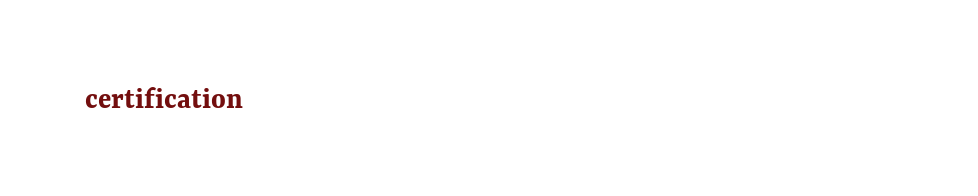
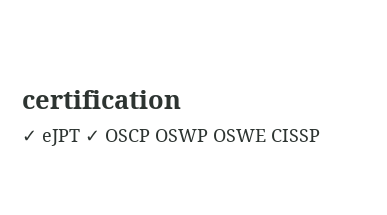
+ ✓ eJPT ✓ OSCP OSWP OSWE CISSP

